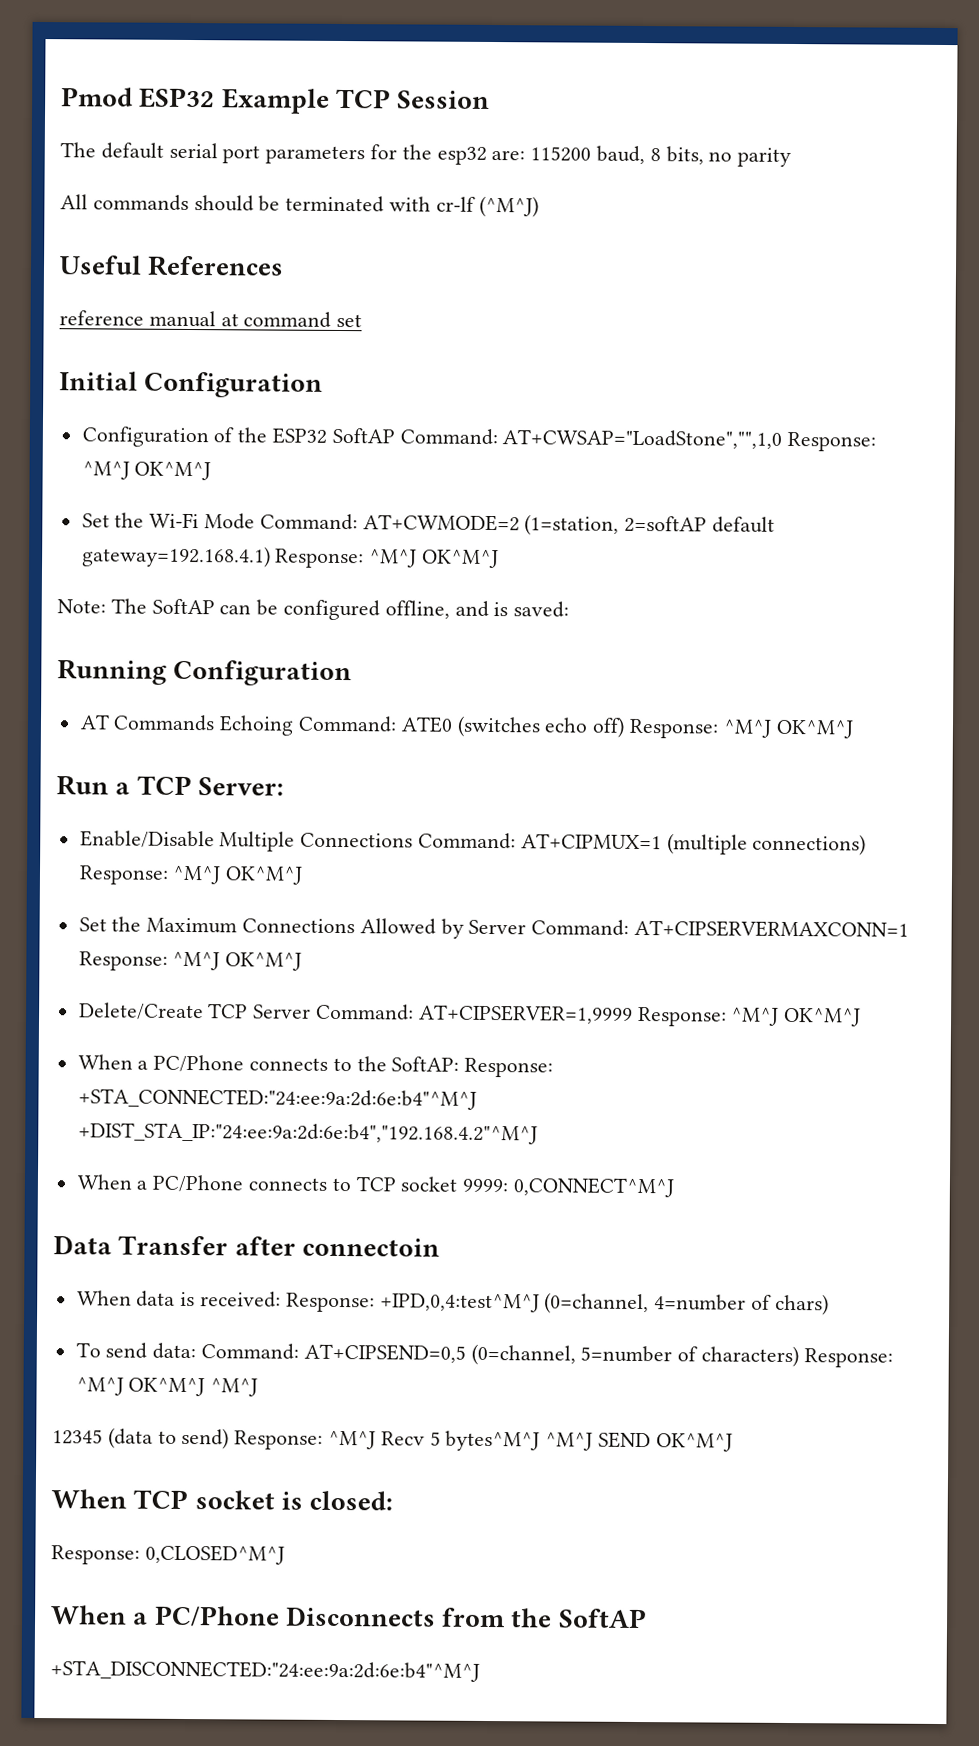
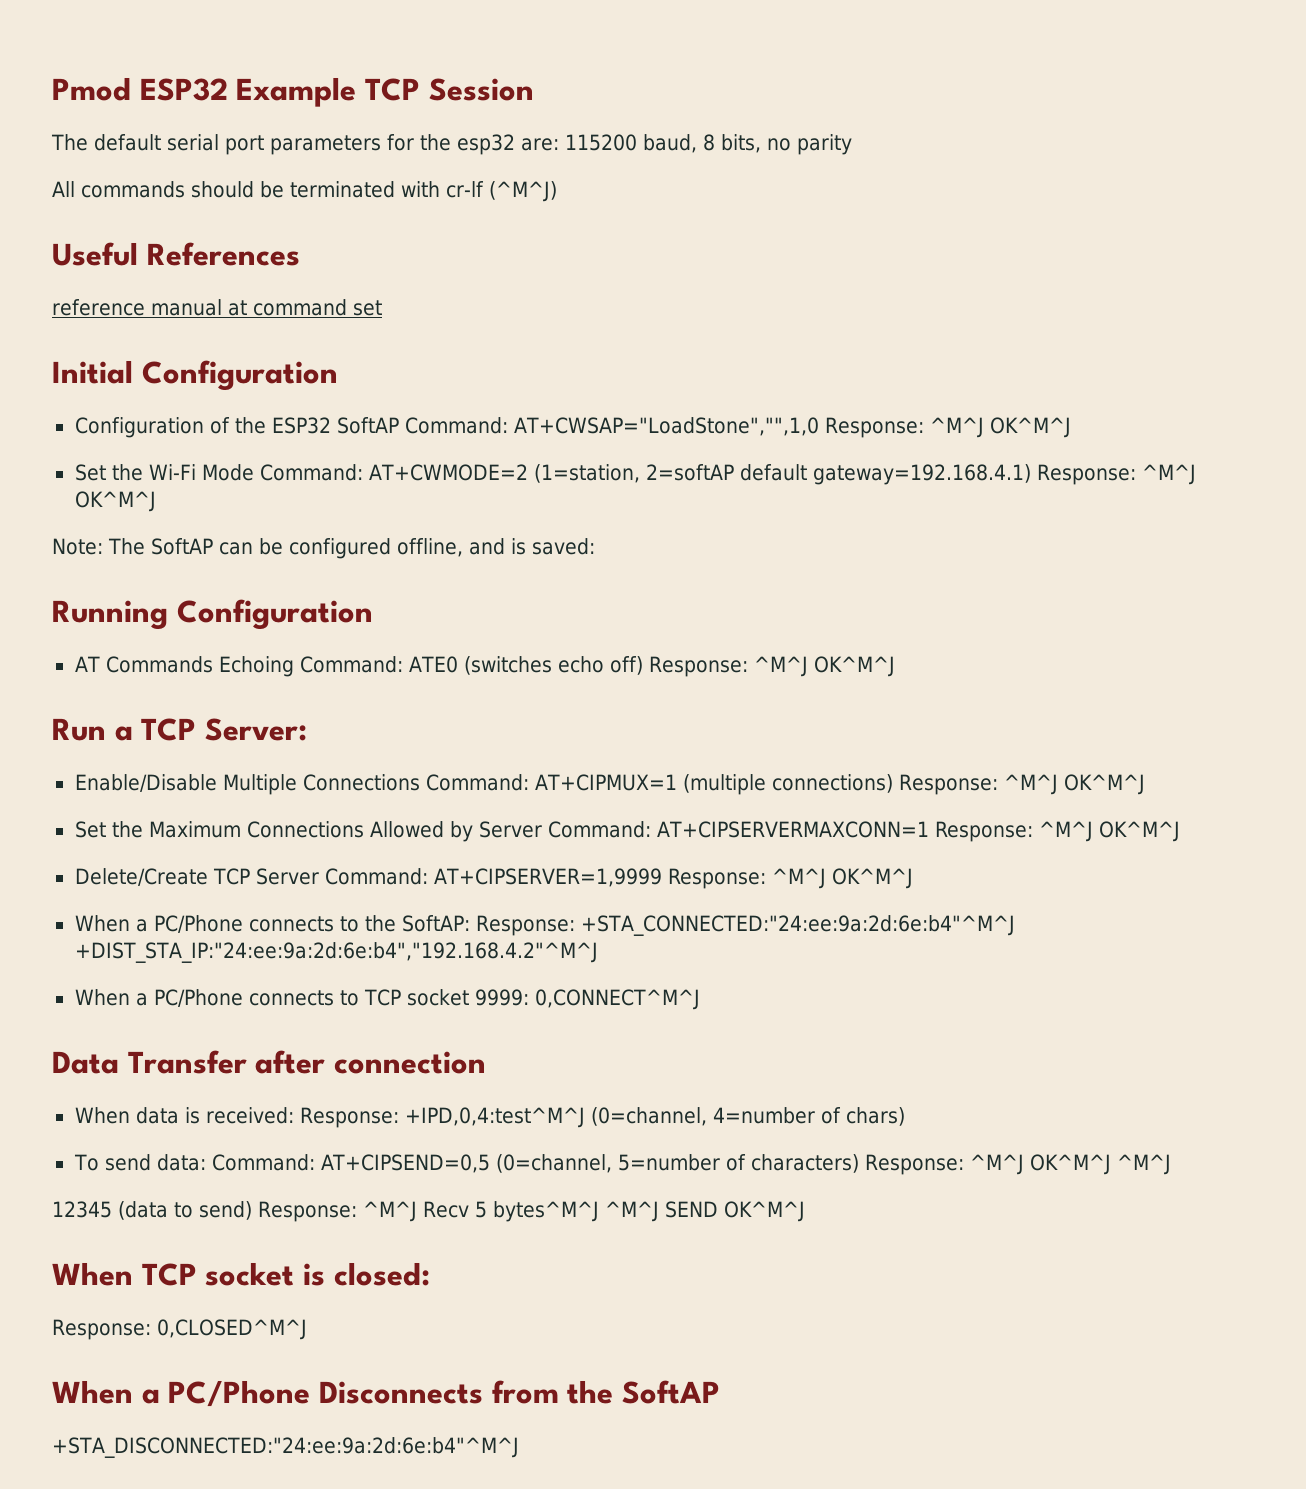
- Data Transfer after connectoin
+ Data Transfer after connection

